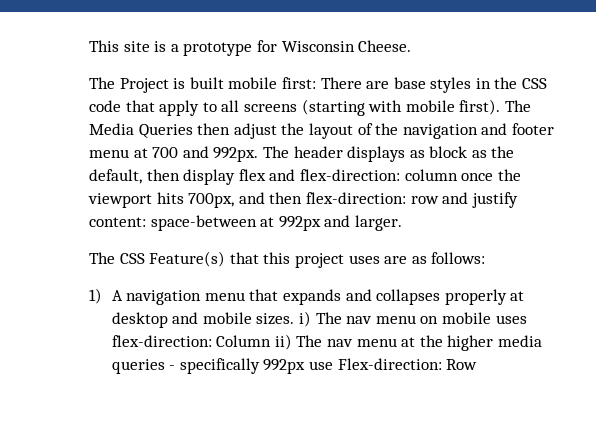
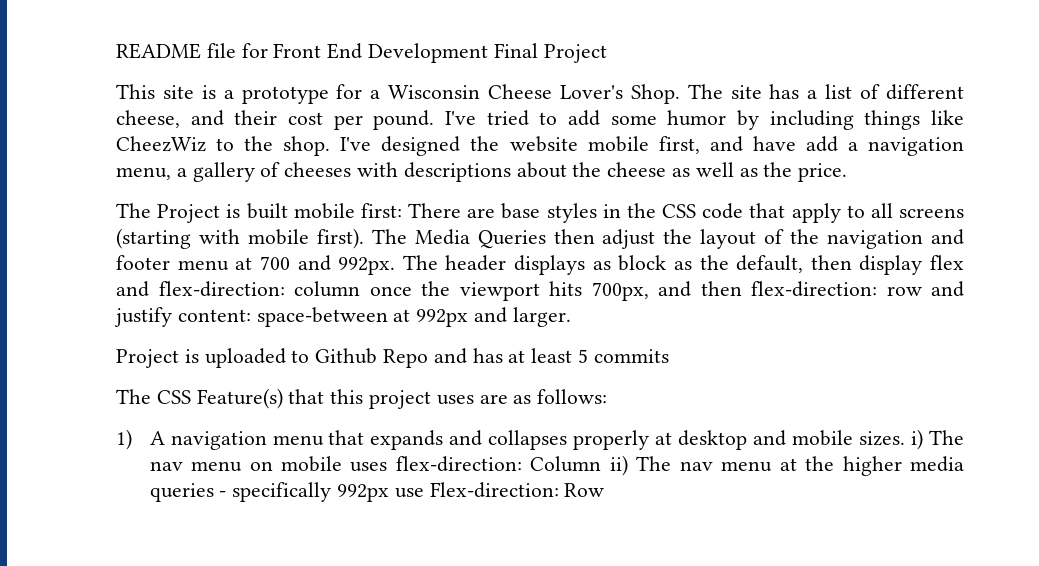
+ README file for Front End Development Final Project
- This site is a prototype for Wisconsin Cheese.
+ This site is a prototype for a Wisconsin Cheese Lover's Shop. The site has a list of different cheese, and their cost per pound. I've tried to add some humor by including things like CheezWiz to the shop. I've designed the website mobile first, and have add a navigation menu, a gallery of cheeses with descriptions about the cheese as well as the price.
+ Project is uploaded to Github Repo and has at least 5 commits

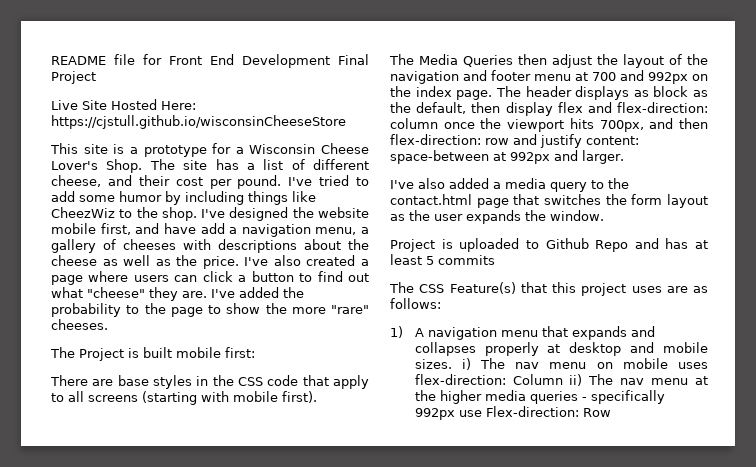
+ Live Site Hosted Here: https://cjstull.github.io/wisconsinCheeseStore
+ I've also created a page where users can click a button to find out what "cheese" they are. I've added the probability to the page to show the more "rare" cheeses.
- The Project is built mobile first: There are base styles in the CSS code that apply to all screens (starting with mobile first). The Media Queries then adjust the layout of the navigation and footer menu at 700 and 992px.
+ The Project is built mobile first:
+ There are base styles in the CSS code that apply to all screens (starting with mobile first).
+ The Media Queries then adjust the layout of the navigation and footer menu at 700 and 992px on the index page.
+ I've also added a media query to the contact.html page that switches the form layout as the user expands the window.

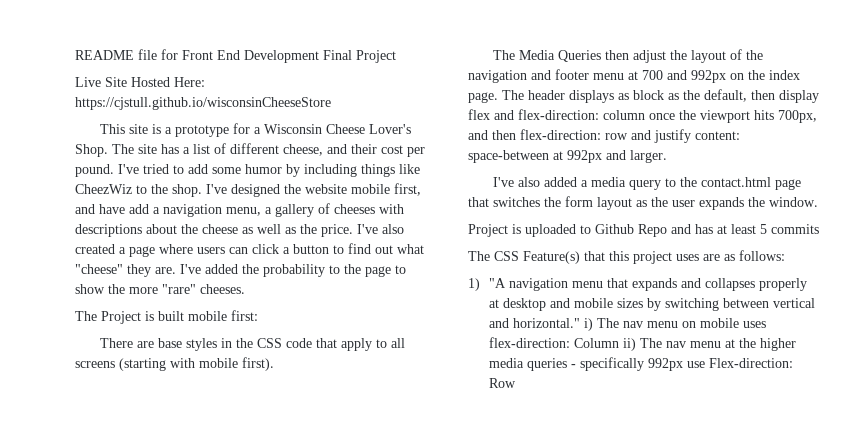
- 1) A navigation menu that expands and collapses properly at desktop and mobile sizes. i) The nav menu on mobile uses flex-direction: Column ii) The nav menu at the higher media queries - specifically 992px use Flex-direction: Row
+ 1) "A navigation menu that expands and collapses properly at desktop and mobile sizes by switching between vertical and horizontal." i) The nav menu on mobile uses flex-direction: Column ii) The nav menu at the higher media queries - specifically 992px use Flex-direction: Row

